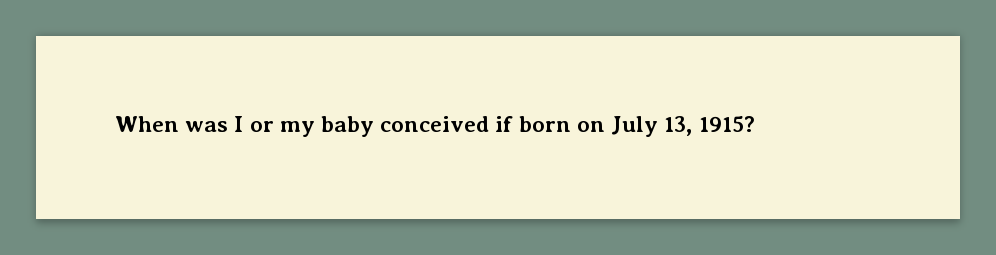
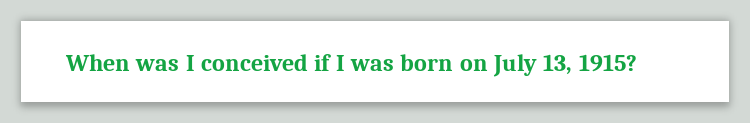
- When was I or my baby conceived if born on July 13, 1915?
+ When was I conceived if I was born on July 13, 1915?

